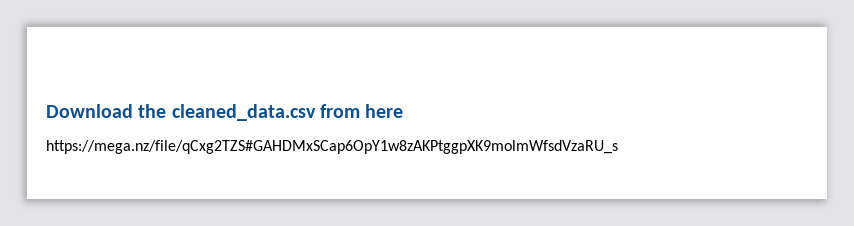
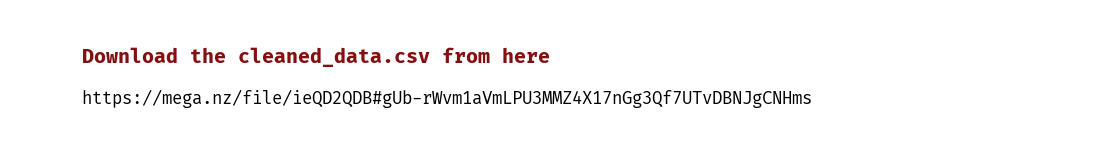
- https://mega.nz/file/qCxg2TZS#GAHDMxSCap6OpY1w8zAKPtggpXK9molmWfsdVzaRU_s
+ https://mega.nz/file/ieQD2QDB#gUb-rWvm1aVmLPU3MMZ4X17nGg3Qf7UTvDBNJgCNHms

